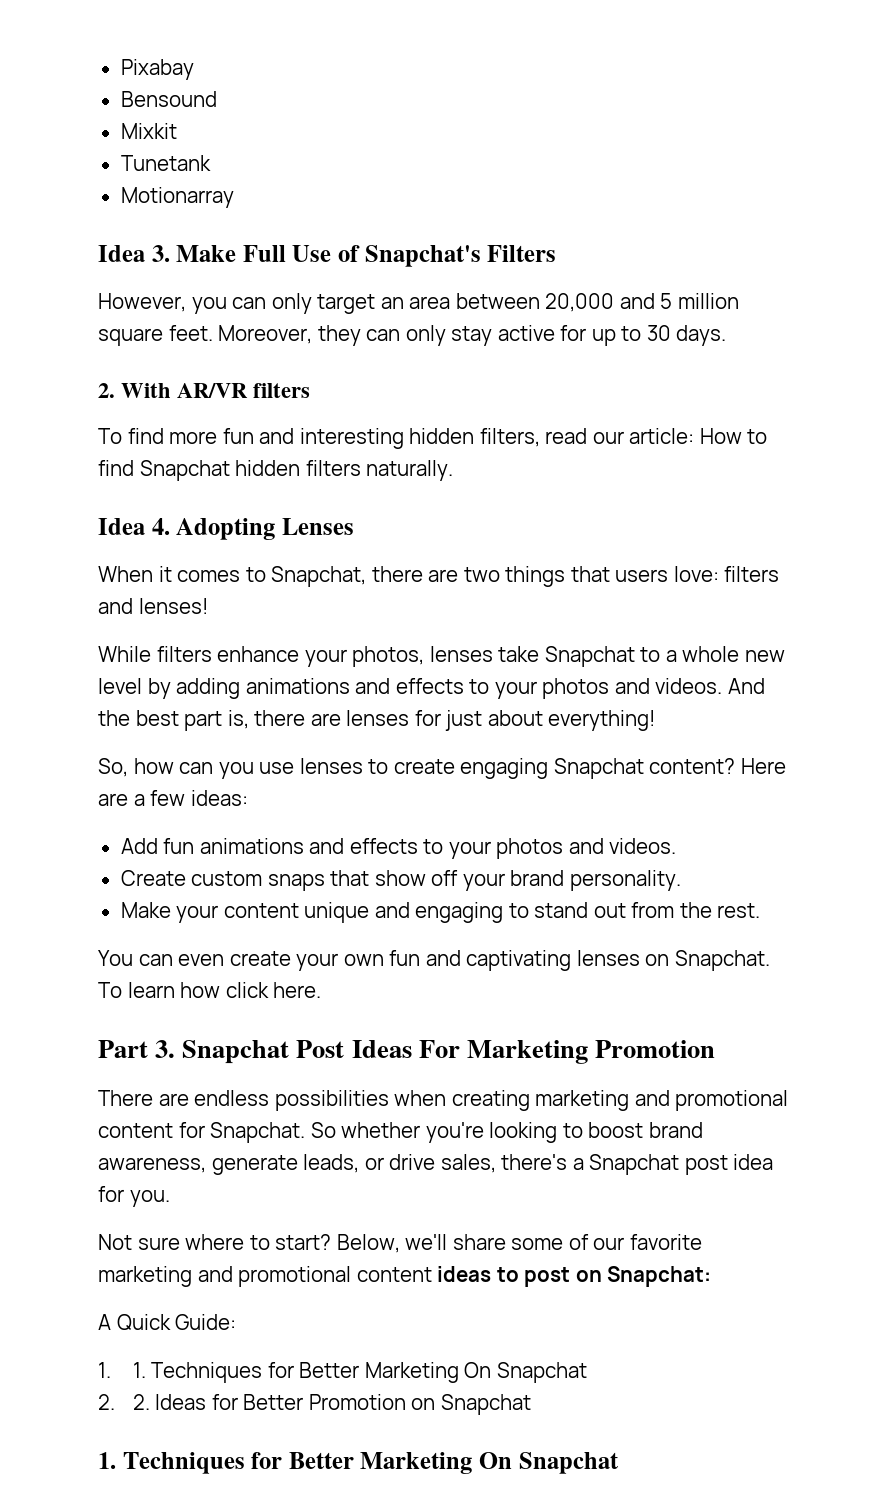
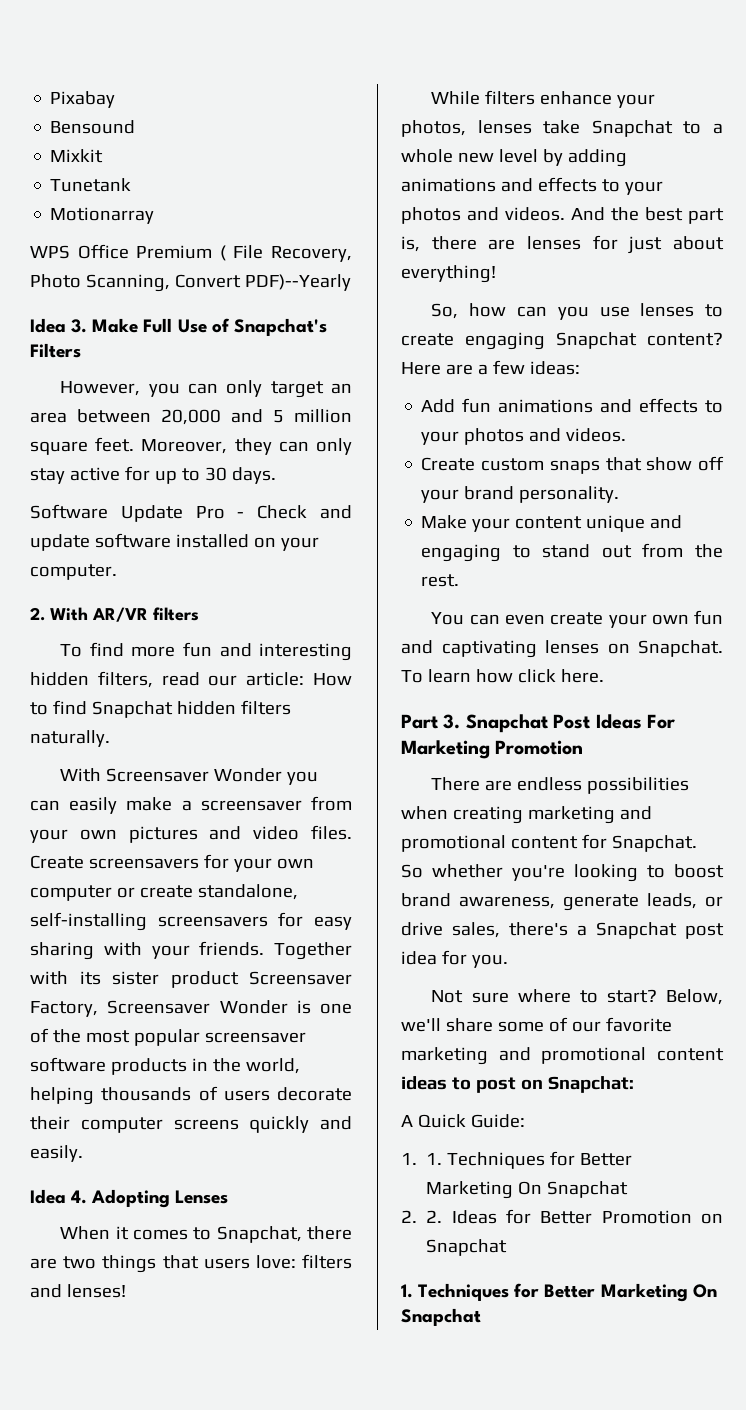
+ WPS Office Premium ( File Recovery, Photo Scanning, Convert PDF)--Yearly
+ Software Update Pro - Check and update software installed on your computer.
+ With Screensaver Wonder you can easily make a screensaver from your own pictures and video files. Create screensavers for your own computer or create standalone, self-installing screensavers for easy sharing with your friends. Together with its sister product Screensaver Factory, Screensaver Wonder is one of the most popular screensaver software products in the world, helping thousands of users decorate their computer screens quickly and easily.

